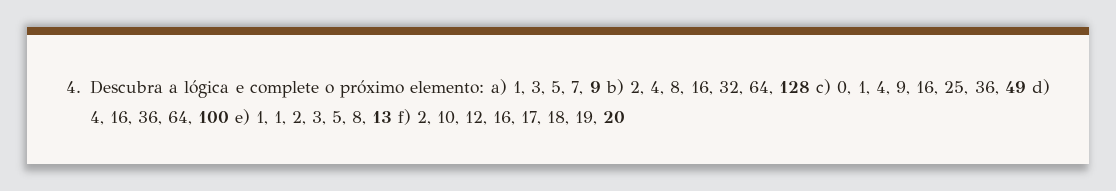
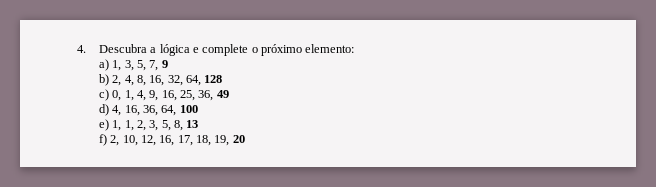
- 4. Descubra a lógica e complete o próximo elemento: a) 1, 3, 5, 7, 9 b) 2, 4, 8, 16, 32, 64, 128 c) 0, 1, 4, 9, 16, 25, 36, 49 d) 4, 16, 36, 64, 100 e) 1, 1, 2, 3, 5, 8, 13 f) 2, 10, 12, 16, 17, 18, 19, 20
+ 4. Descubra a lógica e complete o próximo elemento:
+ a) 1, 3, 5, 7, 9
+ b) 2, 4, 8, 16, 32, 64, 128
+ c) 0, 1, 4, 9, 16, 25, 36, 49
+ d) 4, 16, 36, 64, 100
+ e) 1, 1, 2, 3, 5, 8, 13
+ f) 2, 10, 12, 16, 17, 18, 19, 20

